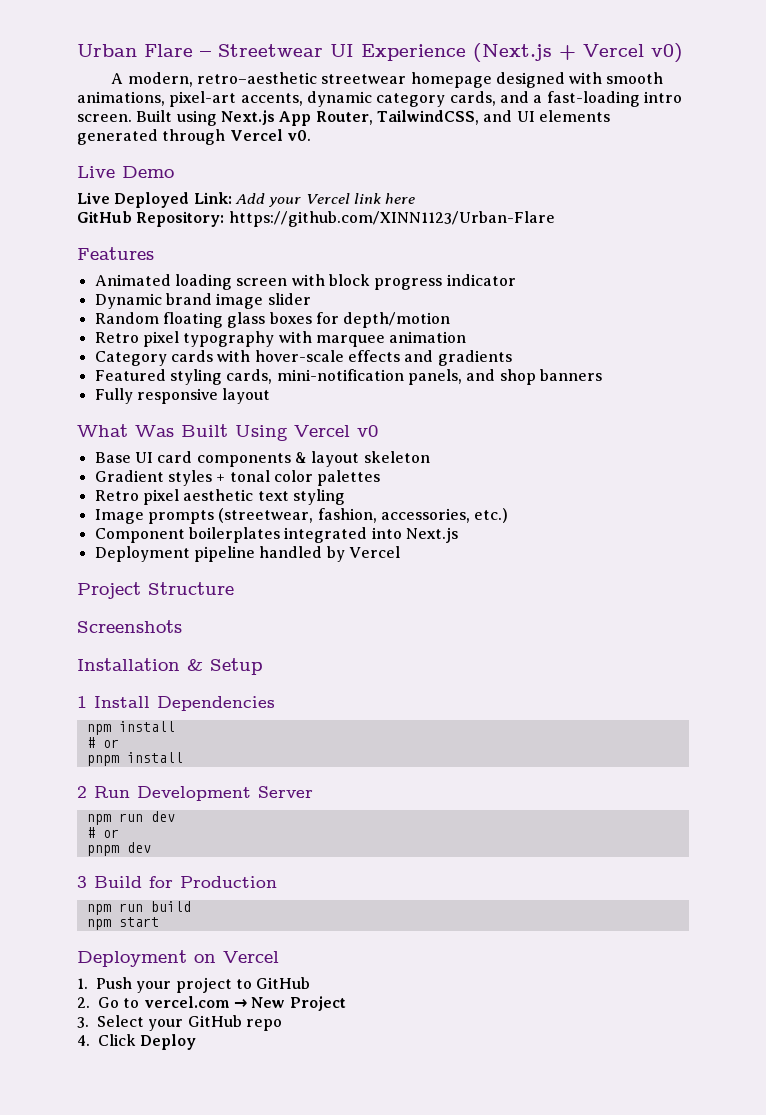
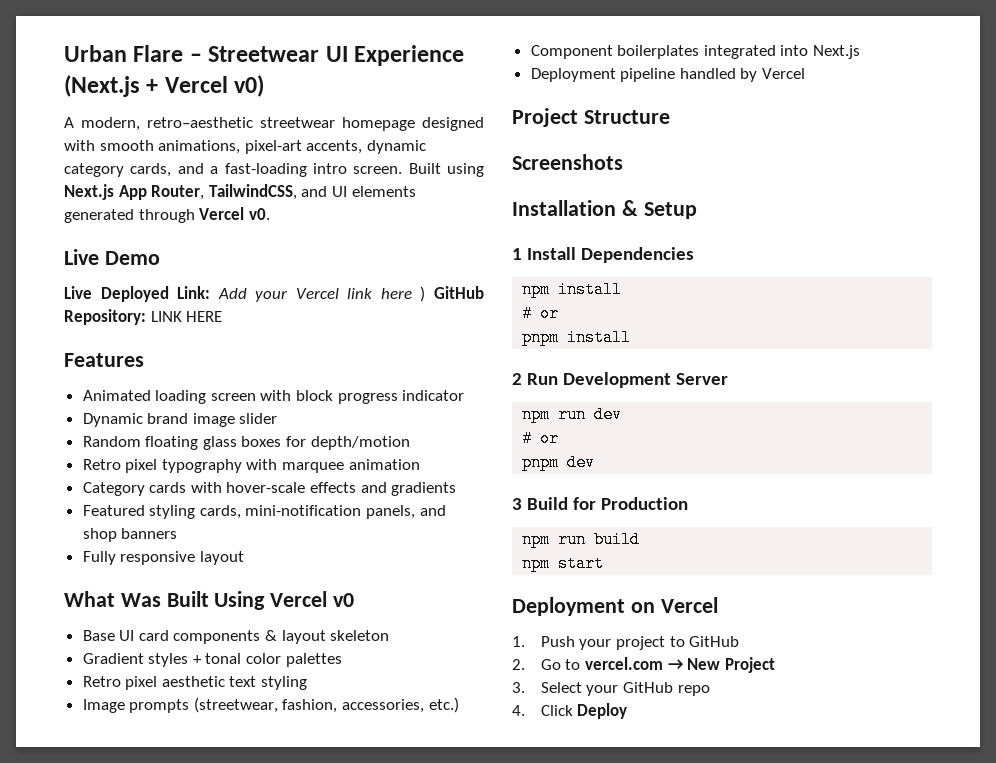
- Live Deployed Link: Add your Vercel link here
- GitHub Repository: https://github.com/XINN1123/Urban-Flare
+ Live Deployed Link: Add your Vercel link here ) GitHub Repository: LINK HERE

